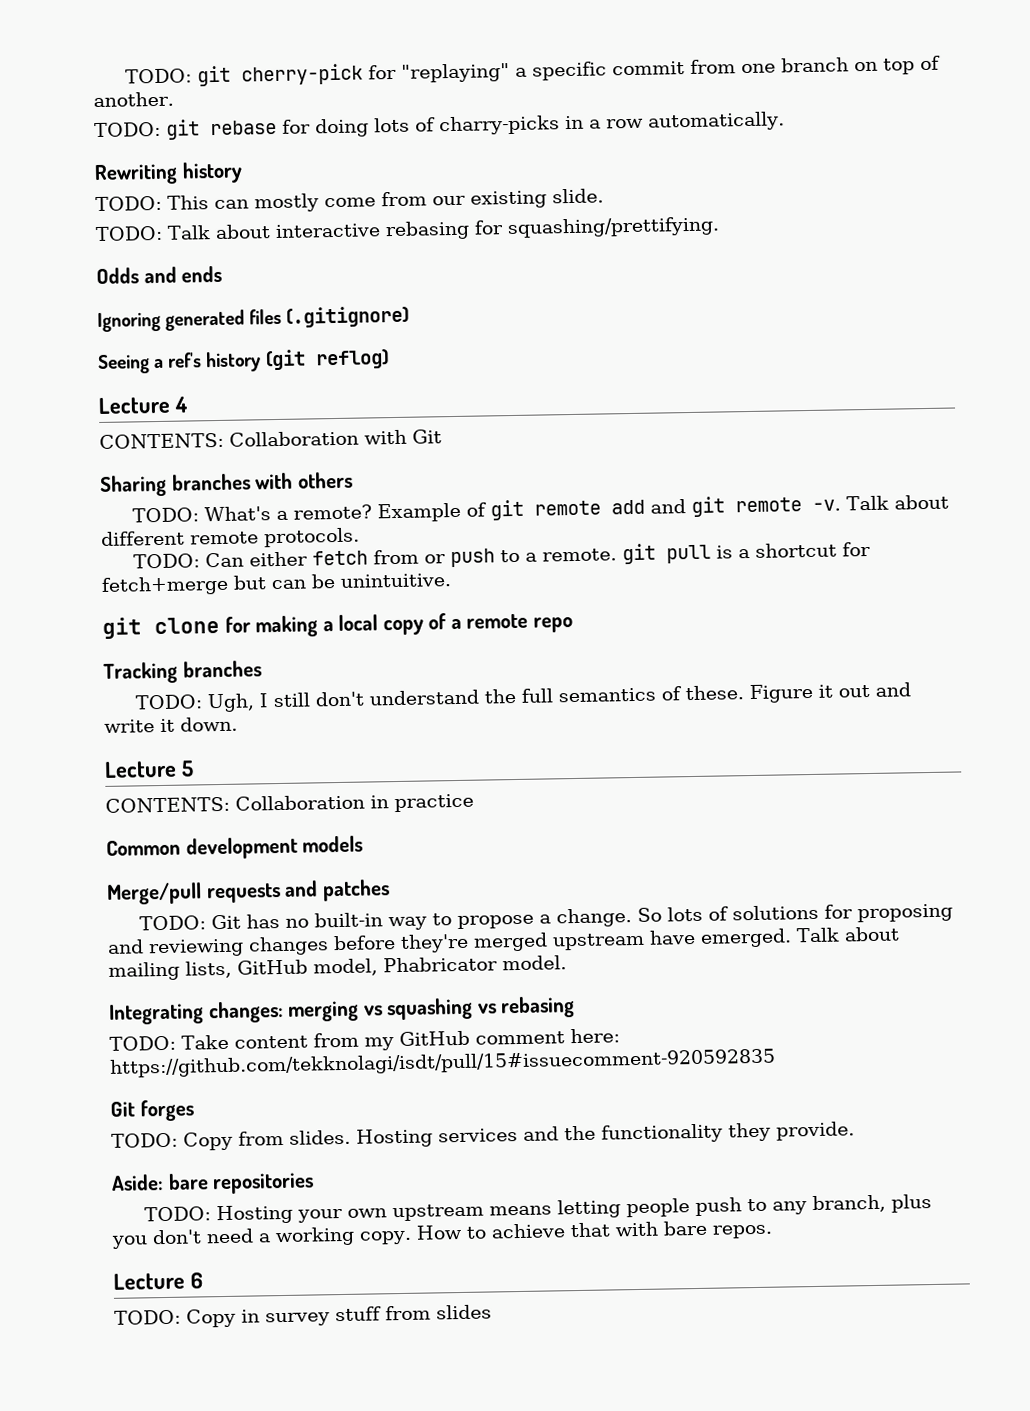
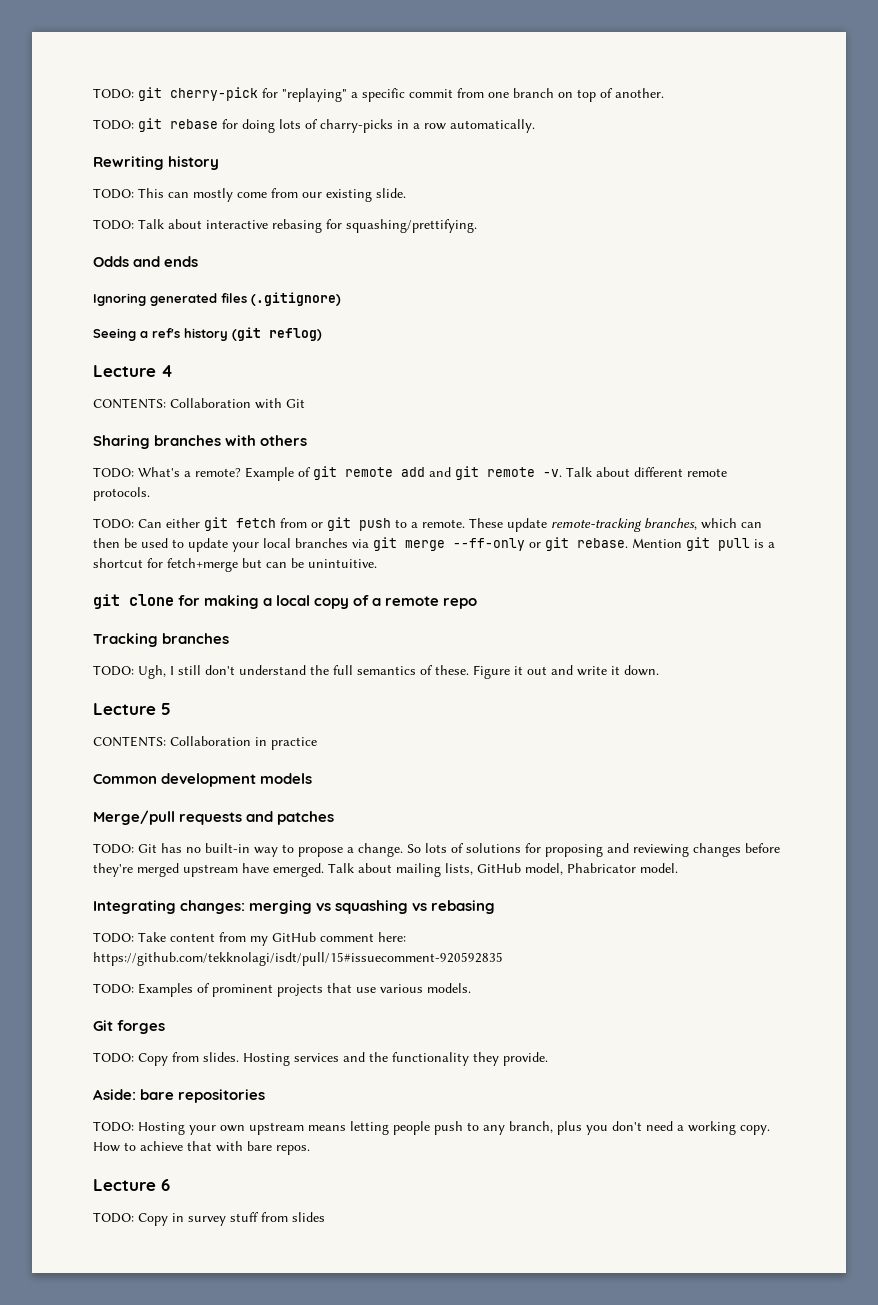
- TODO: Can either fetch from or push to a remote. git pull is a shortcut for fetch+merge but can be unintuitive.
+ TODO: Can either git fetch from or git push to a remote. These update remote-tracking branches, which can then be used to update your local branches via git merge --ff-only or git rebase. Mention git pull is a shortcut for fetch+merge but can be unintuitive.
+ TODO: Examples of prominent projects that use various models.

